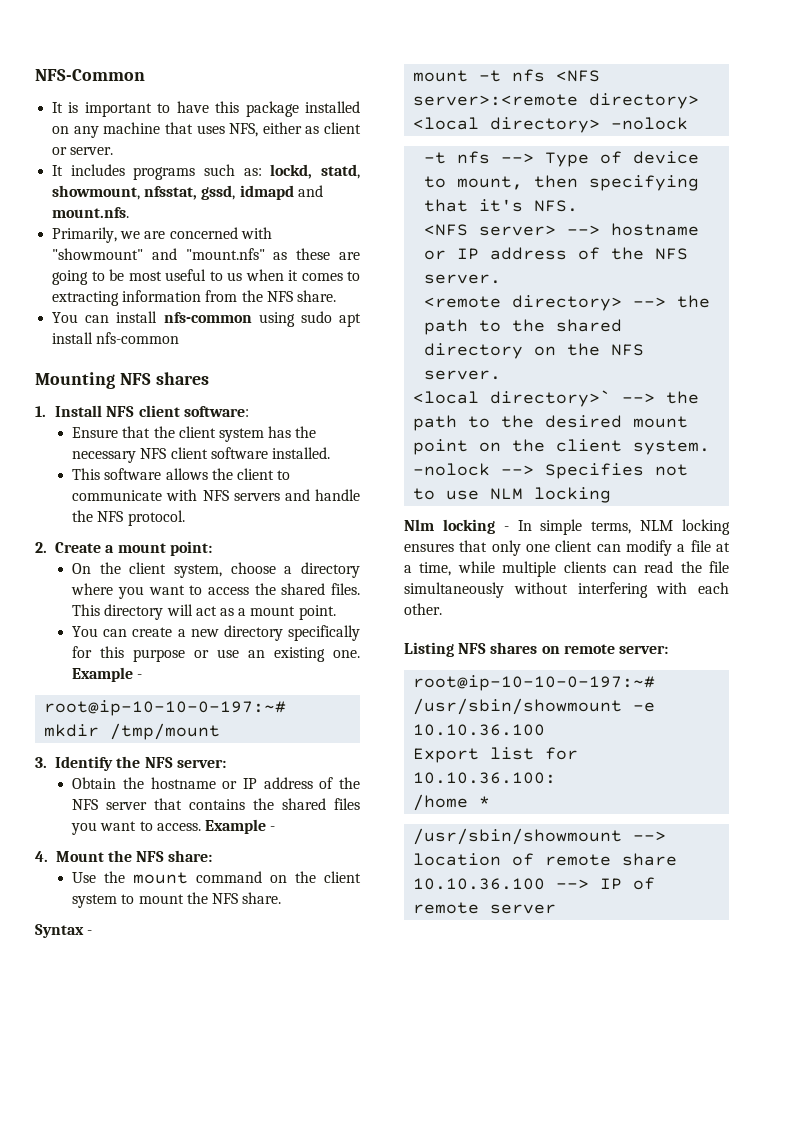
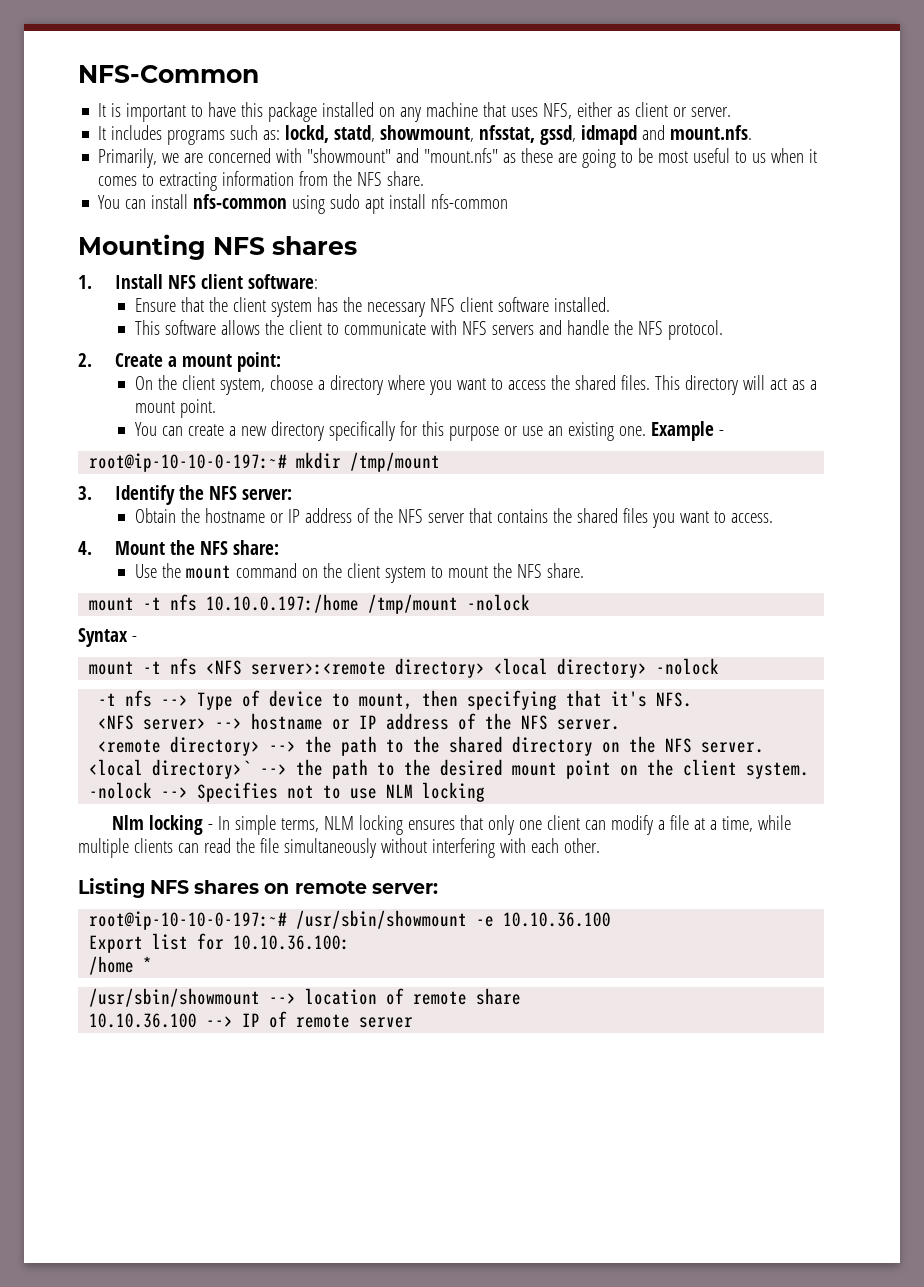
- Obtain the hostname or IP address of the NFS server that contains the shared files you want to access. Example -
+ Obtain the hostname or IP address of the NFS server that contains the shared files you want to access.
+ mount -t nfs 10.10.0.197:/home /tmp/mount -nolock

